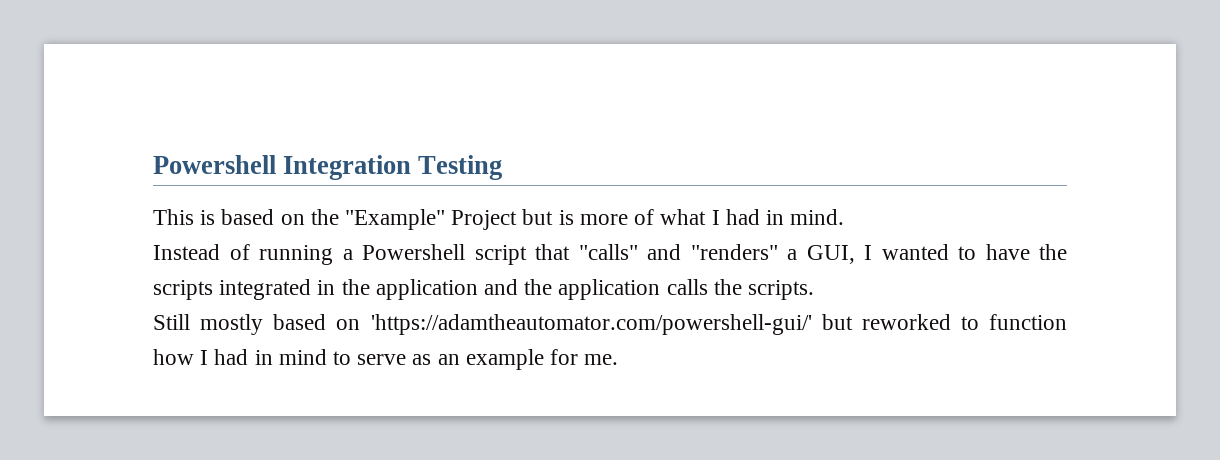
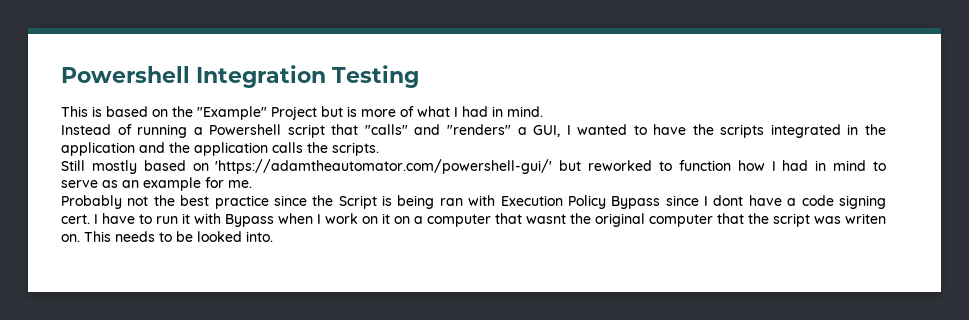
+ Probably not the best practice since the Script is being ran with Execution Policy Bypass since I dont have a code signing cert. I have to run it with Bypass when I work on it on a computer that wasnt the original computer that the script was writen on. This needs to be looked into.

